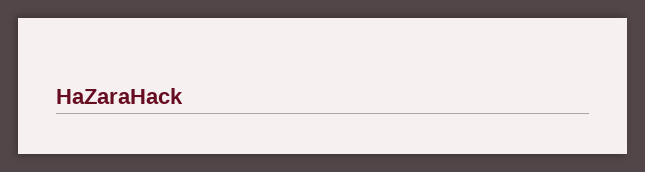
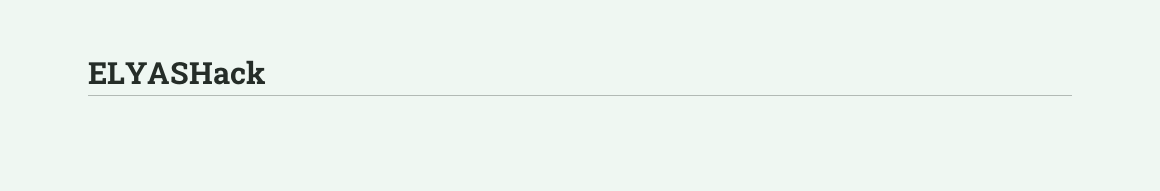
- HaZaraHack
+ ELYASHack

